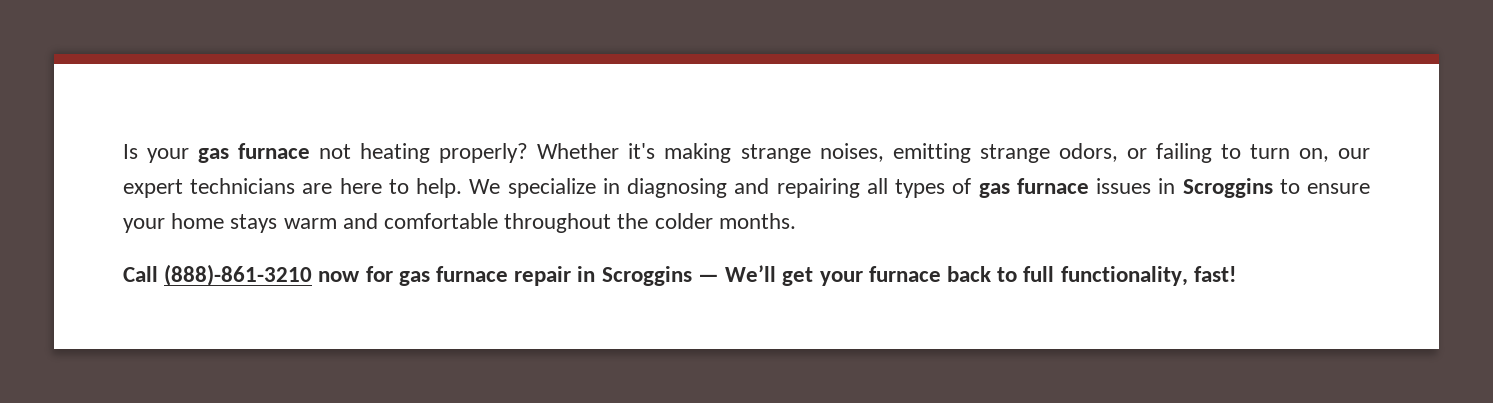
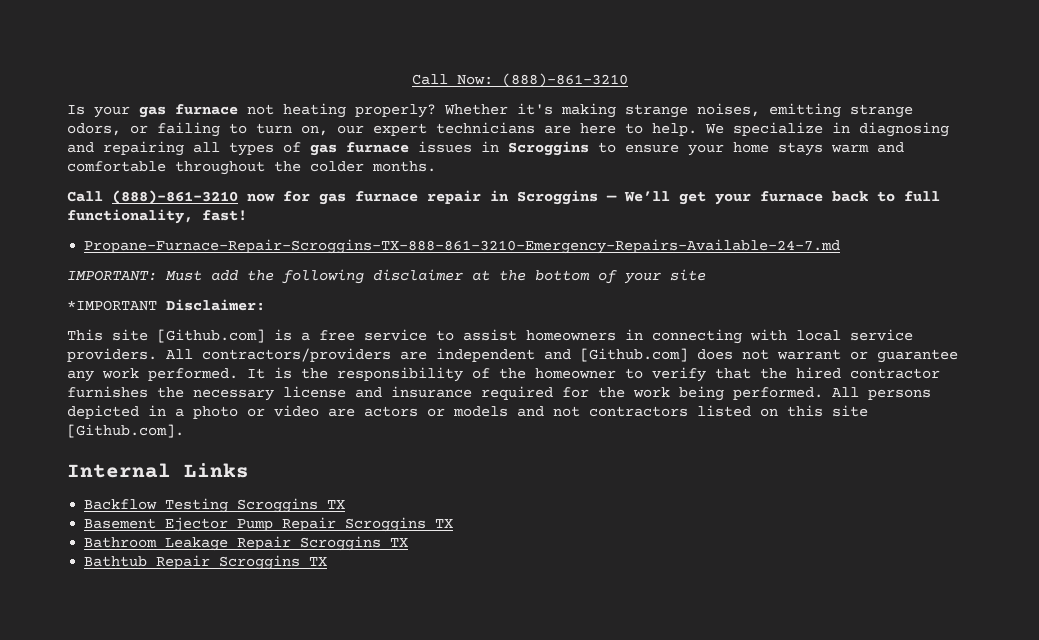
+ Call Now: (888)-861-3210
+ Propane-Furnace-Repair-Scroggins-TX-888-861-3210-Emergency-Repairs-Available-24-7.md
+ IMPORTANT: Must add the following disclaimer at the bottom of your site
+ *IMPORTANT Disclaimer:
+ This site [Github.com] is a free service to assist homeowners in connecting with local service providers. All contractors/providers are independent and [Github.com] does not warrant or guarantee any work performed. It is the responsibility of the homeowner to verify that the hired contractor furnishes the necessary license and insurance required for the work being performed. All persons depicted in a photo or video are actors or models and not contractors listed on this site [Github.com].
+ Internal Links
+ Backflow Testing Scroggins TX
+ Basement Ejector Pump Repair Scroggins TX
+ Bathroom Leakage Repair Scroggins TX
+ Bathtub Repair Scroggins TX

